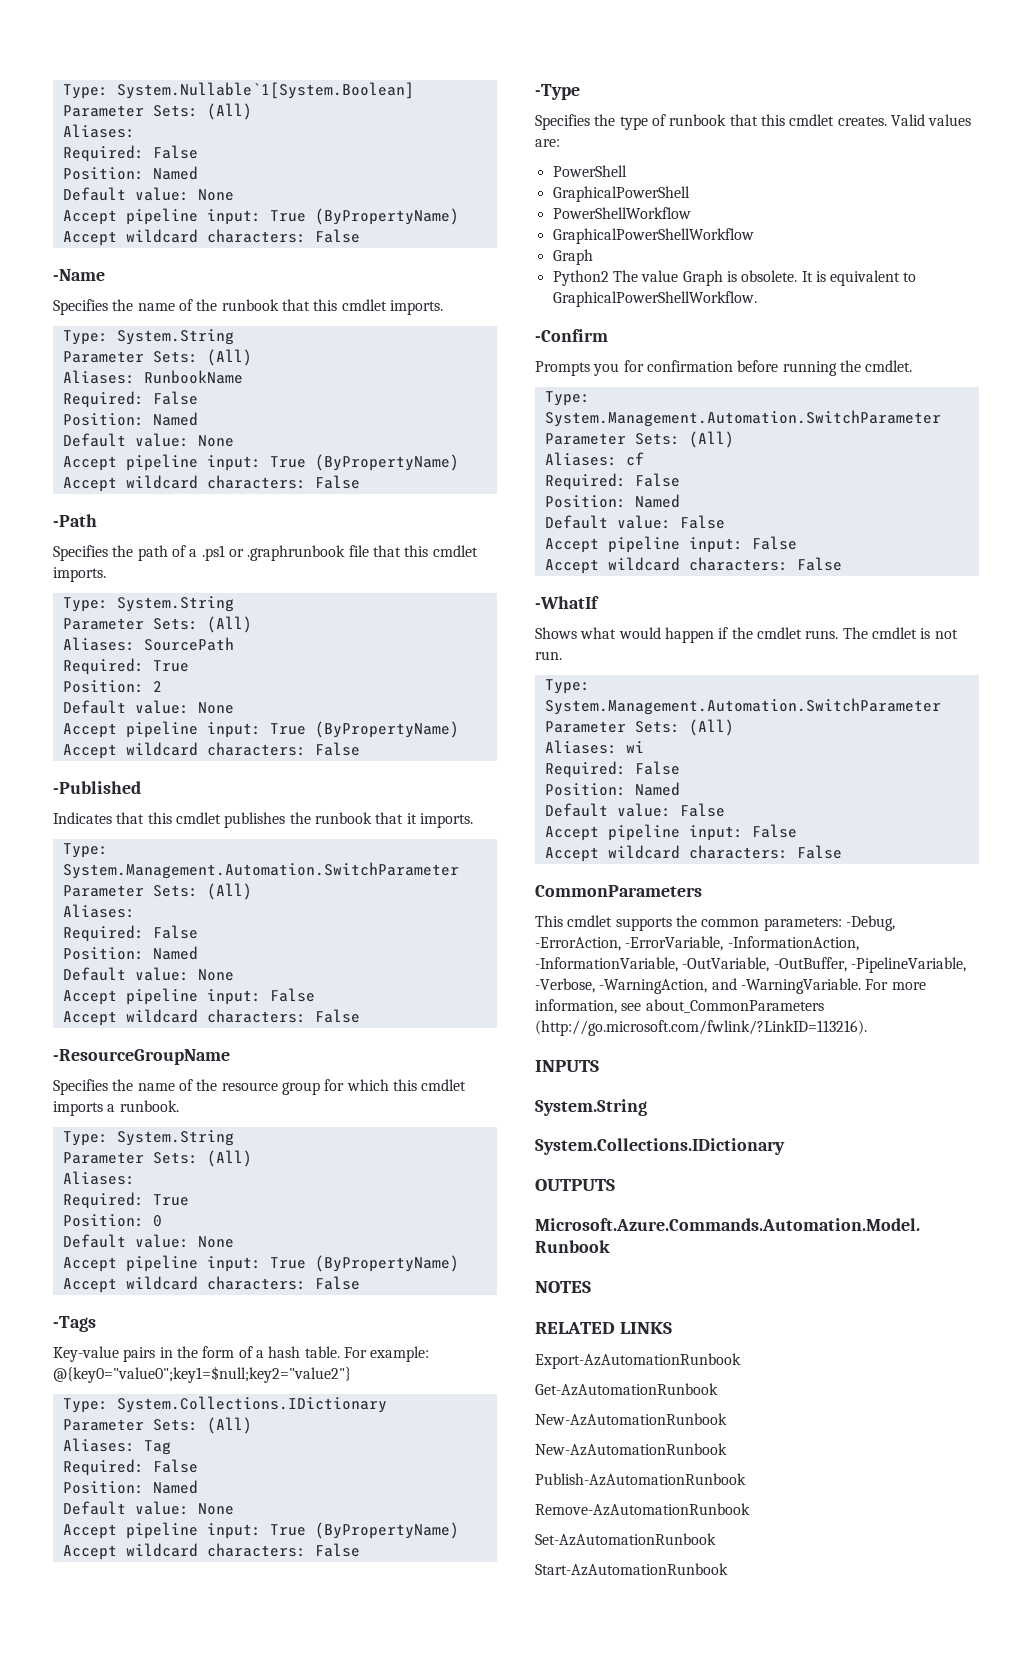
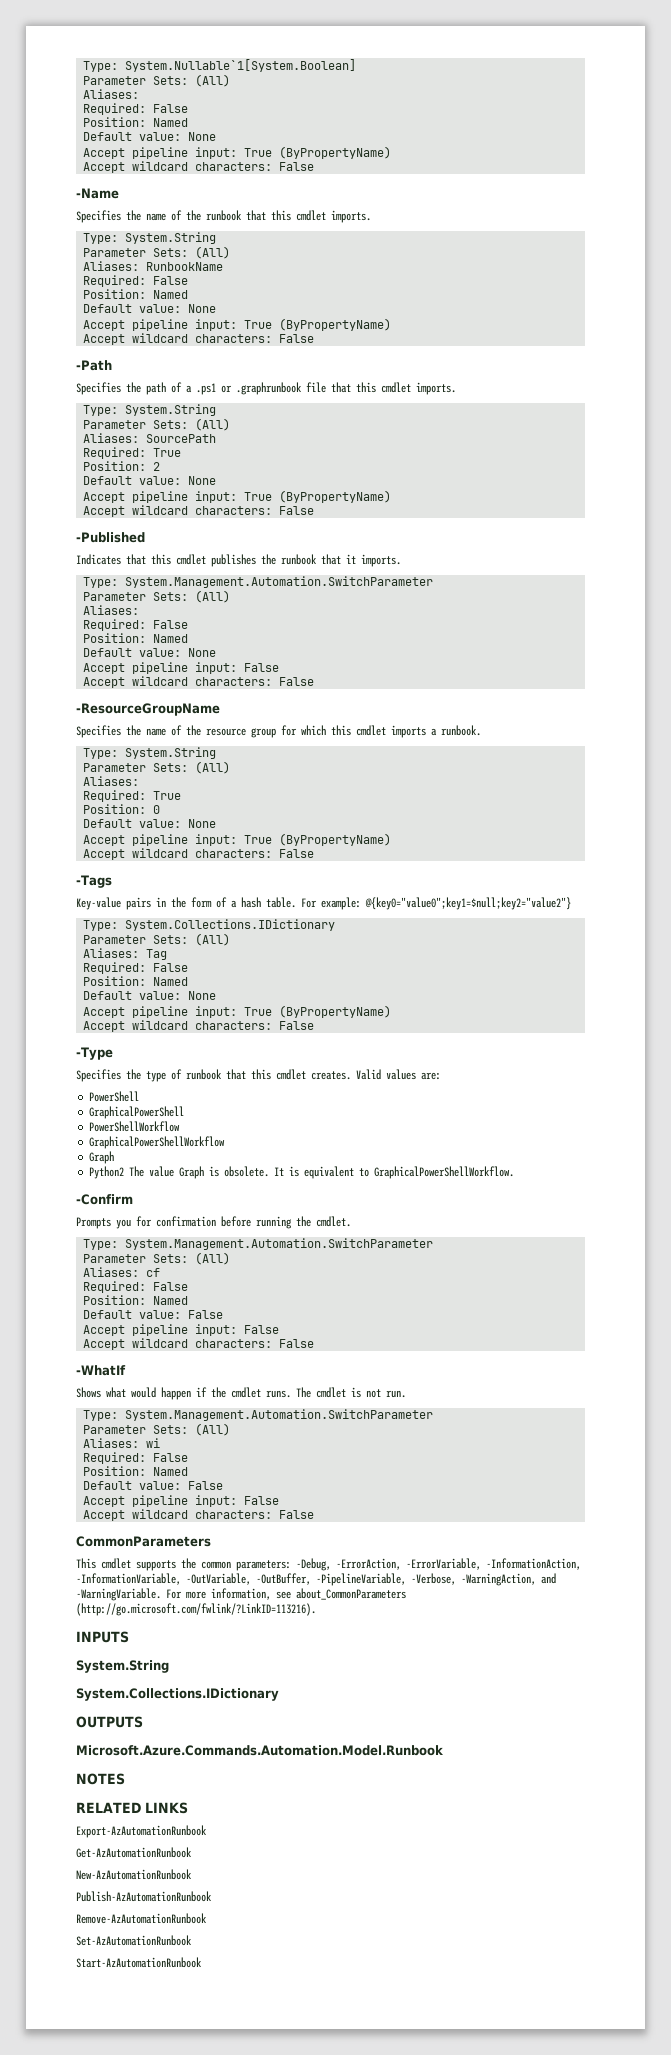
  Get-AzAutomationRunbook
- New-AzAutomationRunbook

